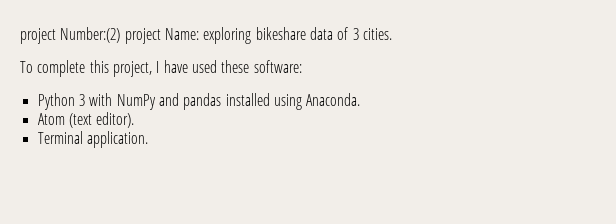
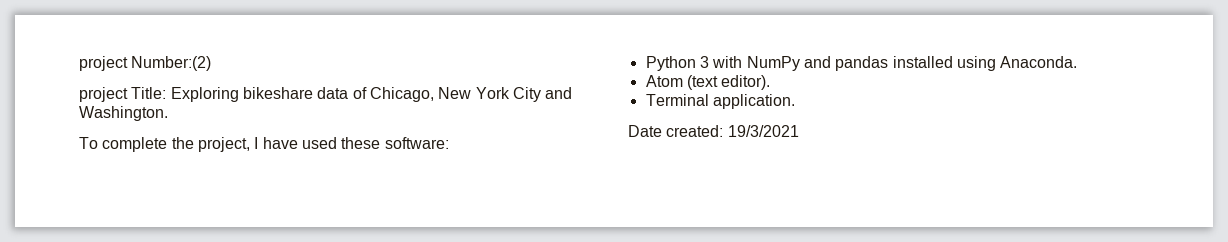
- project Number:(2) project Name: exploring bikeshare data of 3 cities.
+ project Number:(2)
+ project Title: Exploring bikeshare data of Chicago, New York City and Washington.
- To complete this project, I have used these software:
+ To complete the project, I have used these software:
+ Date created: 19/3/2021

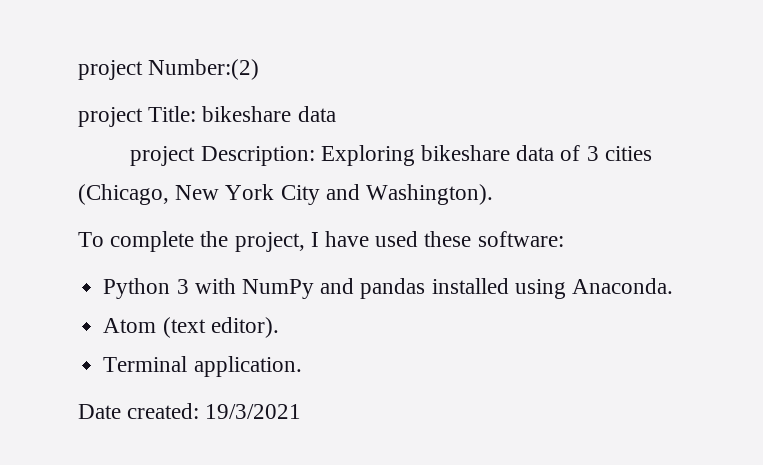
- project Title: Exploring bikeshare data of Chicago, New York City and Washington.
+ project Title: bikeshare data
+ project Description: Exploring bikeshare data of 3 cities (Chicago, New York City and Washington).

